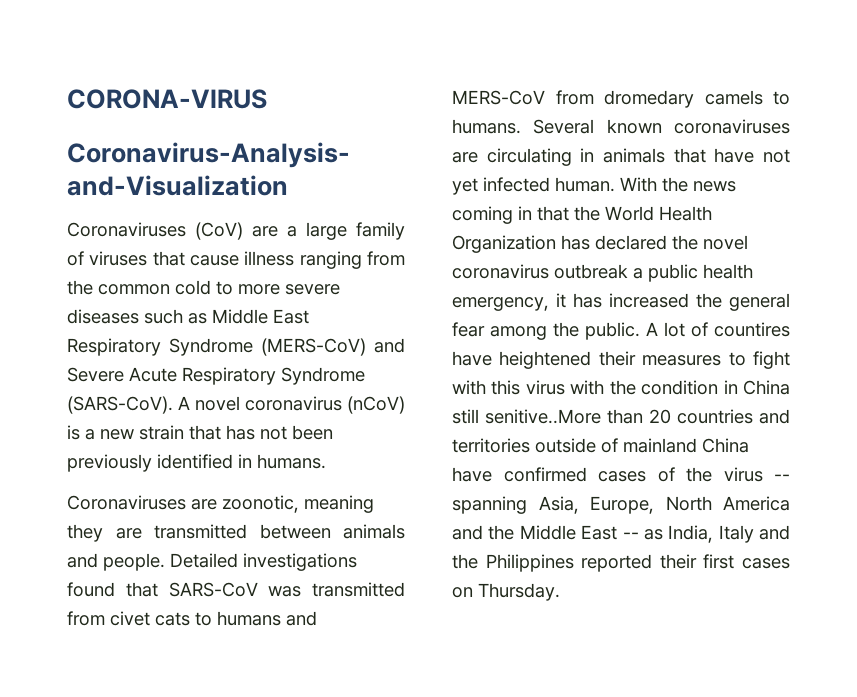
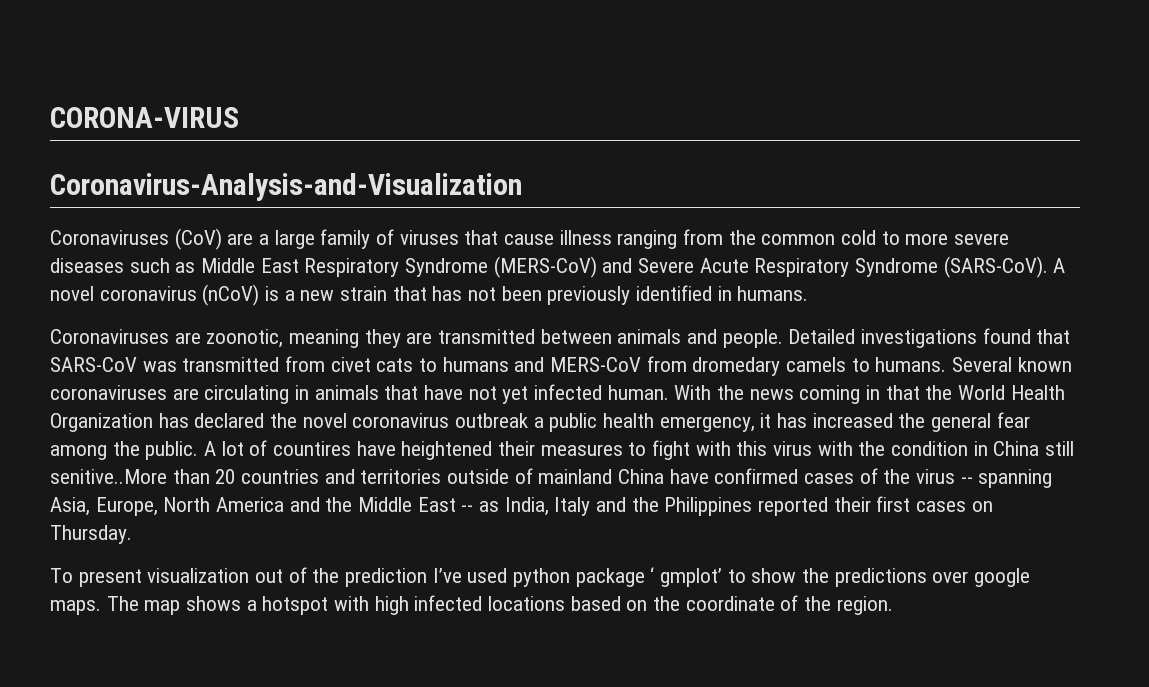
+ To present visualization out of the prediction I’ve used python package ‘ gmplot’ to show the predictions over google maps. The map shows a hotspot with high infected locations based on the coordinate of the region.

